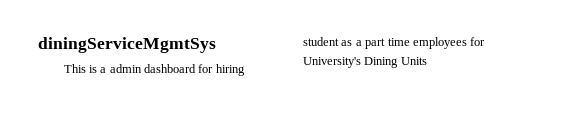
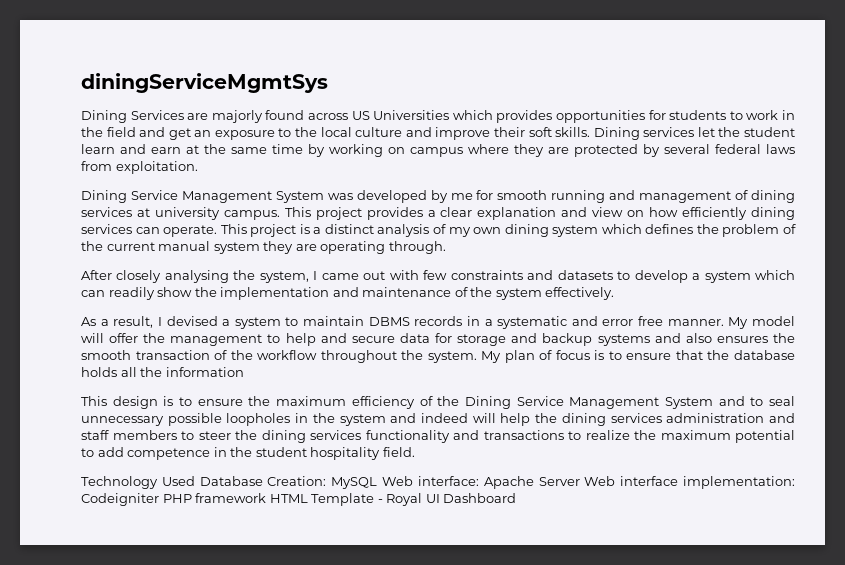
- This is a admin dashboard for hiring student as a part time employees for University's Dining Units
+ Dining Services are majorly found across US Universities which provides opportunities for students to work in the field and get an exposure to the local culture and improve their soft skills. Dining services let the student learn and earn at the same time by working on campus where they are protected by several federal laws from exploitation.
+ Dining Service Management System was developed by me for smooth running and management of dining services at university campus. This project provides a clear explanation and view on how efficiently dining services can operate. This project is a distinct analysis of my own dining system which defines the problem of the current manual system they are operating through.
+ After closely analysing the system, I came out with few constraints and datasets to develop a system which can readily show the implementation and maintenance of the system effectively.
+ As a result, I devised a system to maintain DBMS records in a systematic and error free manner. My model will offer the management to help and secure data for storage and backup systems and also ensures the smooth transaction of the workflow throughout the system. My plan of focus is to ensure that the database holds all the information
+ This design is to ensure the maximum efficiency of the Dining Service Management System and to seal unnecessary possible loopholes in the system and indeed will help the dining services administration and staff members to steer the dining services functionality and transactions to realize the maximum potential to add competence in the student hospitality field.
+ Technology Used Database Creation: MySQL Web interface: Apache Server Web interface implementation: Codeigniter PHP framework HTML Template - Royal UI Dashboard

